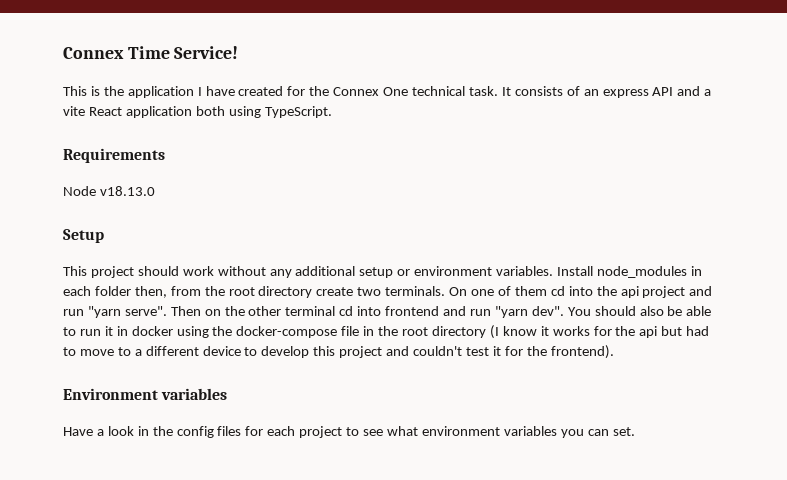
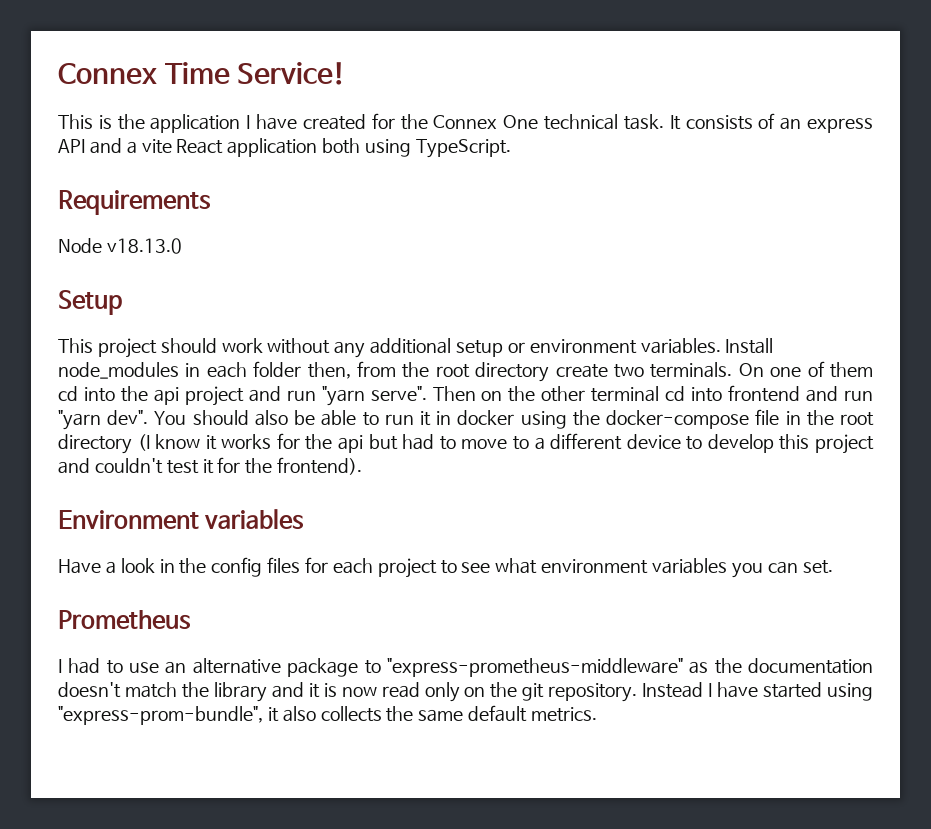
+ Prometheus
+ I had to use an alternative package to "express-prometheus-middleware" as the documentation doesn't match the library and it is now read only on the git repository. Instead I have started using "express-prom-bundle", it also collects the same default metrics.

